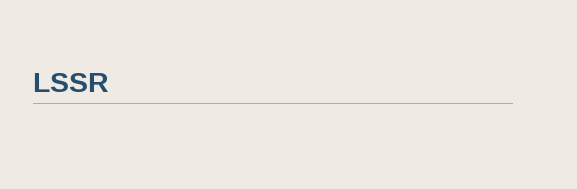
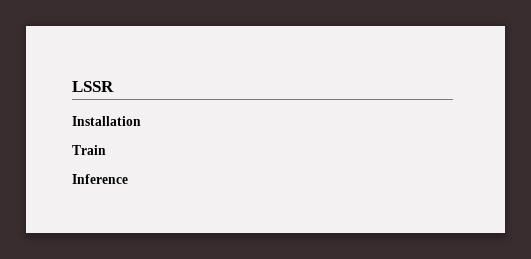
+ Installation
+ Train
+ Inference

